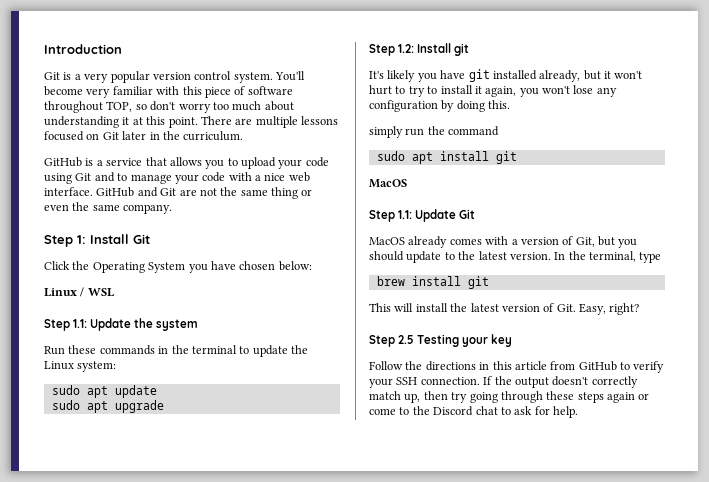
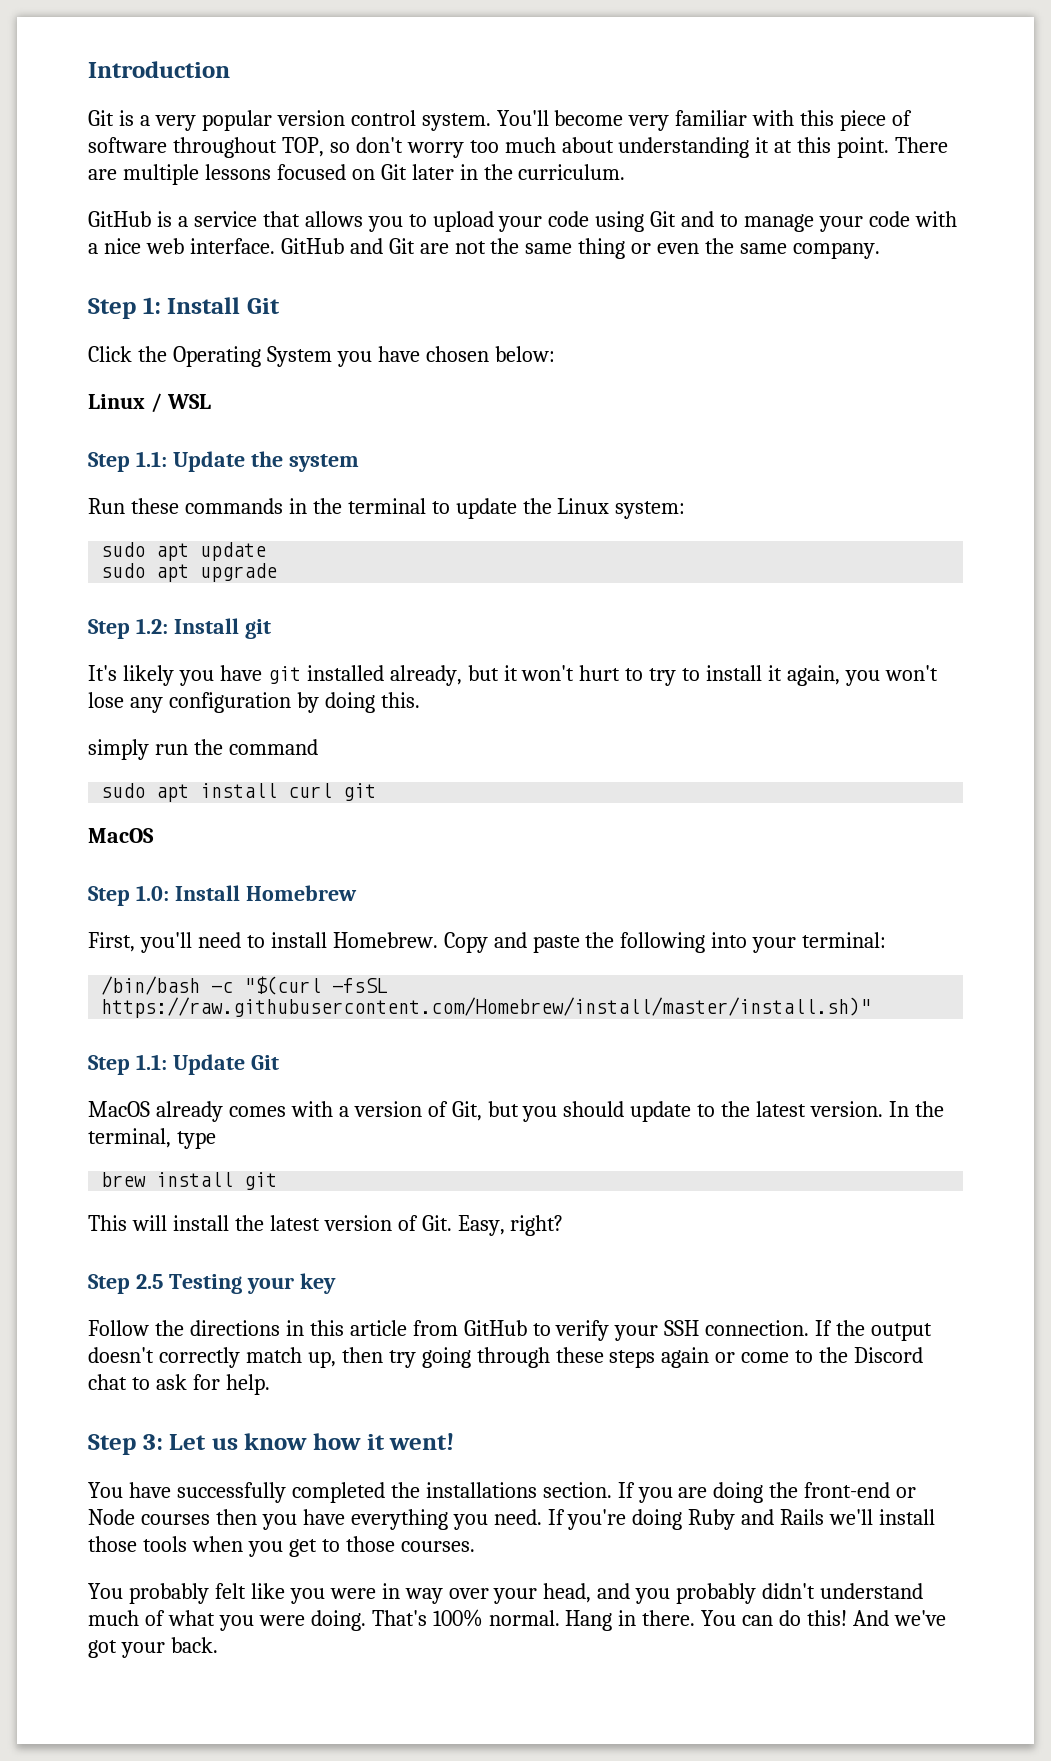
- sudo apt install git
+ sudo apt install curl git
+ Step 1.0: Install Homebrew
+ First, you'll need to install Homebrew. Copy and paste the following into your terminal:
+ /bin/bash -c "$(curl -fsSL https://raw.githubusercontent.com/Homebrew/install/master/install.sh)"
+ Step 3: Let us know how it went!
+ You have successfully completed the installations section. If you are doing the front-end or Node courses then you have everything you need. If you're doing Ruby and Rails we'll install those tools when you get to those courses.
+ You probably felt like you were in way over your head, and you probably didn't understand much of what you were doing. That's 100% normal. Hang in there. You can do this! And we've got your back.

